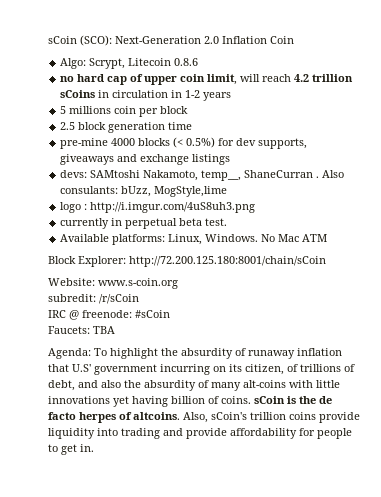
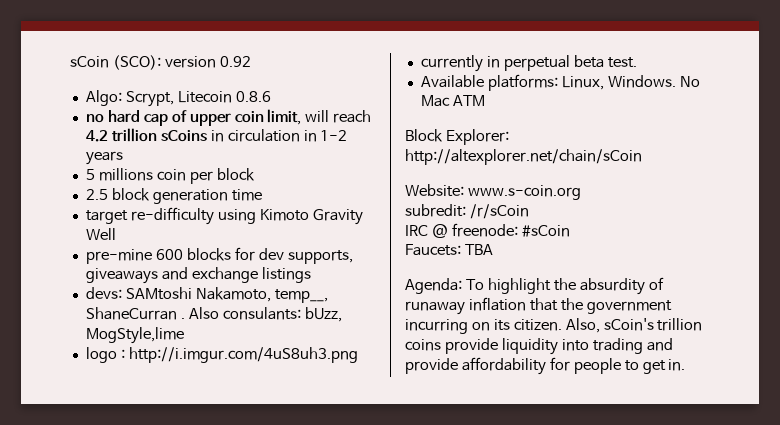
- sCoin (SCO): Next-Generation 2.0 Inflation Coin
+ sCoin (SCO): version 0.92
- pre-mine 4000 blocks (< 0.5%) for dev supports, giveaways and exchange listings
+ target re-difficulty using Kimoto Gravity Well
+ pre-mine 600 blocks for dev supports, giveaways and exchange listings
- Block Explorer: http://72.200.125.180:8001/chain/sCoin
+ Block Explorer: http://altexplorer.net/chain/sCoin
- Agenda: To highlight the absurdity of runaway inflation that U.S' government incurring on its citizen, of trillions of debt, and also the absurdity of many alt-coins with little innovations yet having billion of coins. sCoin is the de facto herpes of altcoins.
+ Agenda: To highlight the absurdity of runaway inflation that the government incurring on its citizen.

